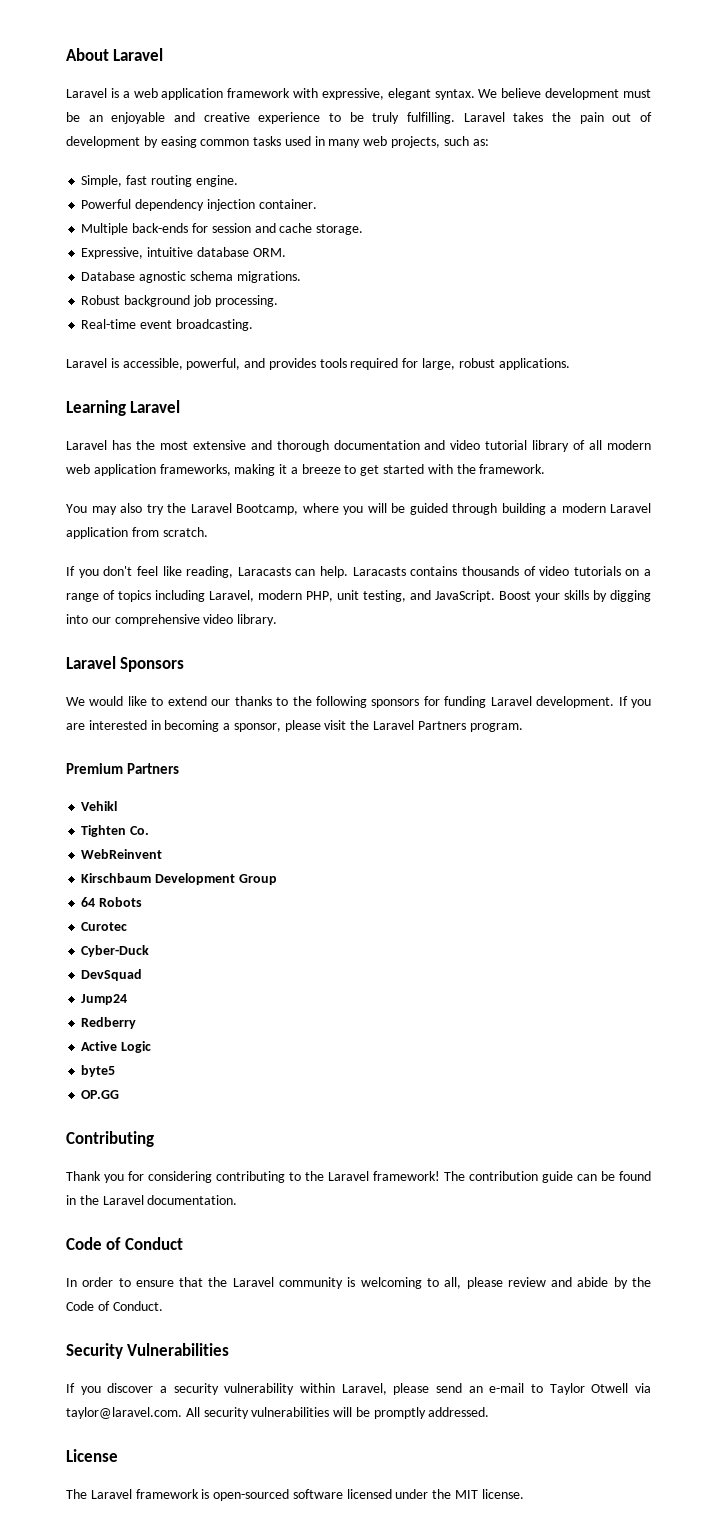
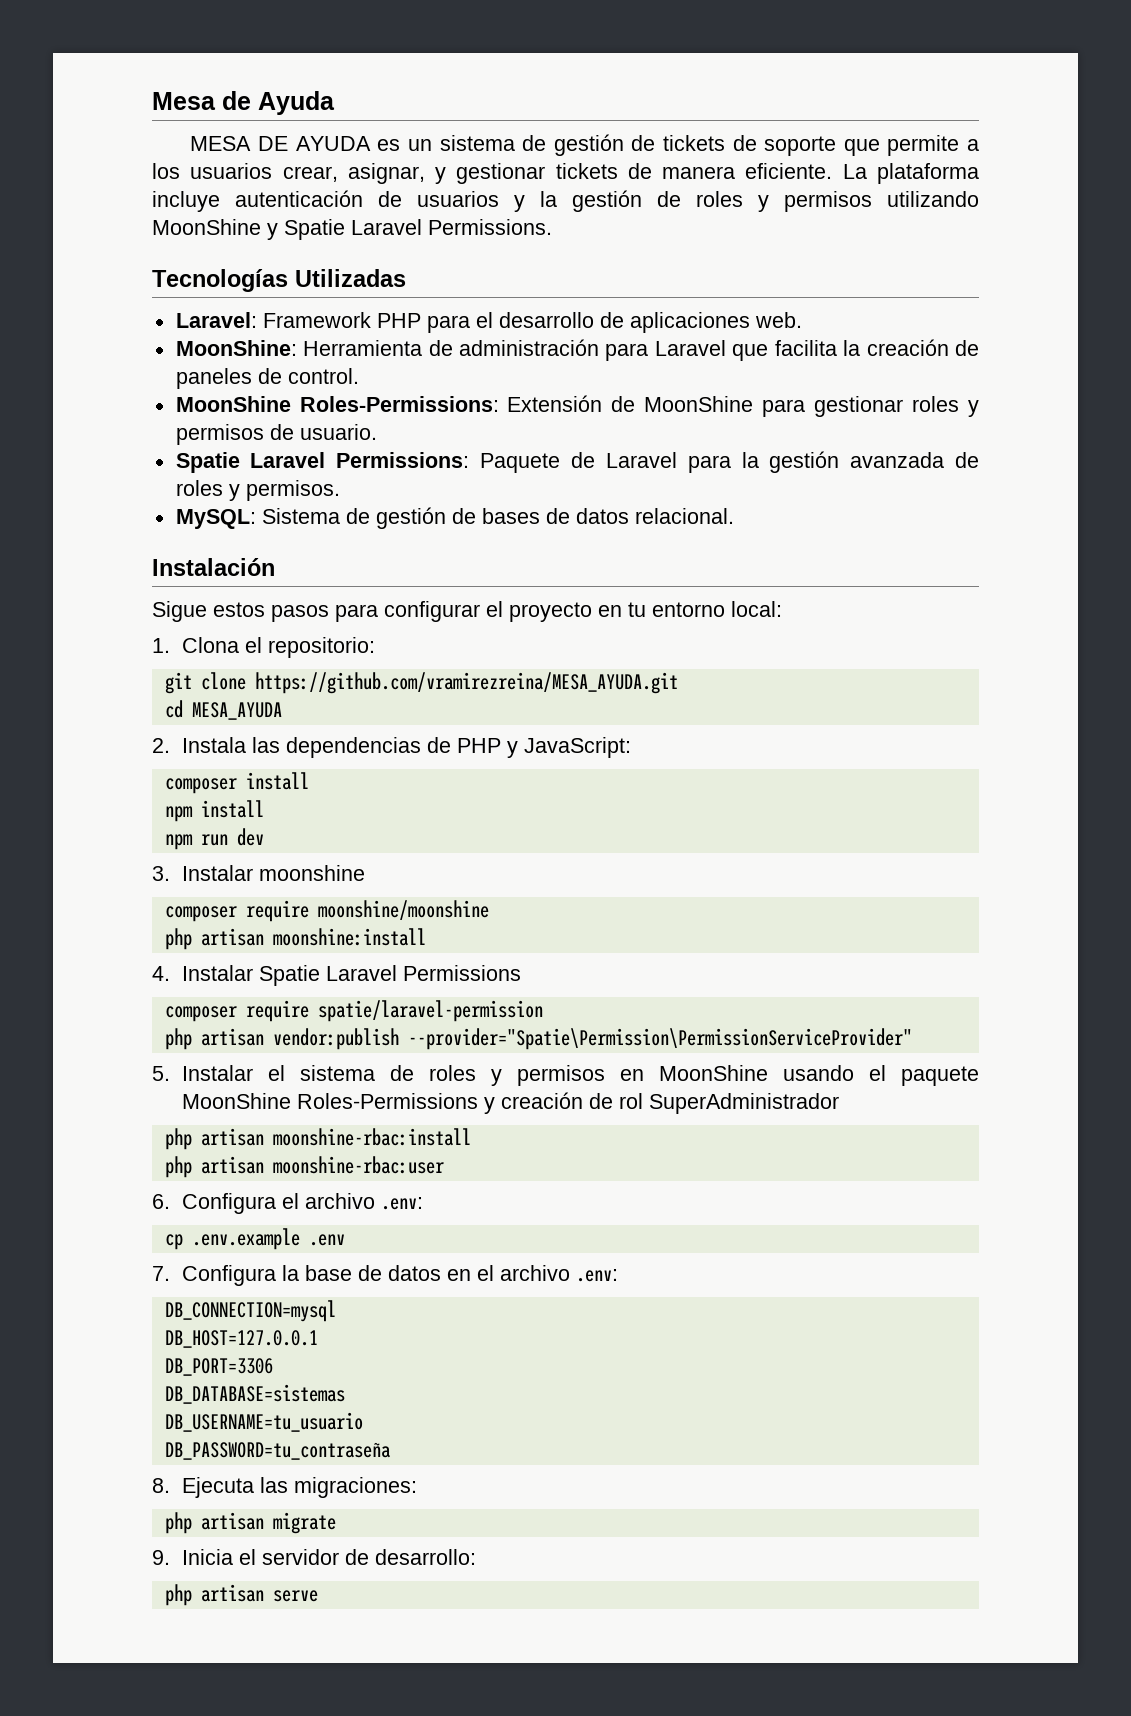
- About Laravel
- Laravel is a web application framework with expressive, elegant syntax. We believe development must be an enjoyable and creative experience to be truly fulfilling. Laravel takes the pain out of development by easing common tasks used in many web projects, such as:
- Simple, fast routing engine.
- Powerful dependency injection container.
- Multiple back-ends for session and cache storage.
- Expressive, intuitive database ORM.
- Database agnostic schema migrations.
- Robust background job processing.
- Real-time event broadcasting.
- Laravel is accessible, powerful, and provides tools required for large, robust applications.
- Learning Laravel
- Laravel has the most extensive and thorough documentation and video tutorial library of all modern web application frameworks, making it a breeze to get started with the framework.
- You may also try the Laravel Bootcamp, where you will be guided through building a modern Laravel application from scratch.
- If you don't feel like reading, Laracasts can help. Laracasts contains thousands of video tutorials on a range of topics including Laravel, modern PHP, unit testing, and JavaScript. Boost your skills by digging into our comprehensive video library.
- Laravel Sponsors
- We would like to extend our thanks to the following sponsors for funding Laravel development. If you are interested in becoming a sponsor, please visit the Laravel Partners program.
- Premium Partners
- Vehikl
- Tighten Co.
- WebReinvent
- Kirschbaum Development Group
- 64 Robots
- Curotec
- Cyber-Duck
- DevSquad
- Jump24
- Redberry
- Active Logic
- byte5
- OP.GG
- Contributing
- Thank you for considering contributing to the Laravel framework! The contribution guide can be found in the Laravel documentation.
- Code of Conduct
- In order to ensure that the Laravel community is welcoming to all, please review and abide by the Code of Conduct.
- Security Vulnerabilities
- If you discover a security vulnerability within Laravel, please send an e-mail to Taylor Otwell via taylor@laravel.com. All security vulnerabilities will be promptly addressed.
- License
- The Laravel framework is open-sourced software licensed under the MIT license.
+ Mesa de Ayuda
+ MESA DE AYUDA es un sistema de gestión de tickets de soporte que permite a los usuarios crear, asignar, y gestionar tickets de manera eficiente. La plataforma incluye autenticación de usuarios y la gestión de roles y permisos utilizando MoonShine y Spatie Laravel Permissions.
+ Tecnologías Utilizadas
+ Laravel: Framework PHP para el desarrollo de aplicaciones web.
+ MoonShine: Herramienta de administración para Laravel que facilita la creación de paneles de control.
+ MoonShine Roles-Permissions: Extensión de MoonShine para gestionar roles y permisos de usuario.
+ Spatie Laravel Permissions: Paquete de Laravel para la gestión avanzada de roles y permisos.
+ MySQL: Sistema de gestión de bases de datos relacional.
+ Instalación
+ Sigue estos pasos para configurar el proyecto en tu entorno local:
+ 1. Clona el repositorio:
+ git clone https://github.com/vramirezreina/MESA_AYUDA.git
+ cd MESA_AYUDA
+ 2. Instala las dependencias de PHP y JavaScript:
+ composer install
+ npm install
+ npm run dev
+ 3. Instalar moonshine
+ composer require moonshine/moonshine
+ php artisan moonshine:install
+ 4. Instalar Spatie Laravel Permissions
+ composer require spatie/laravel-permission
+ php artisan vendor:publish --provider="Spatie\Permission\PermissionServiceProvider"
+ 5. Instalar el sistema de roles y permisos en MoonShine usando el paquete MoonShine Roles-Permissions y creación de rol SuperAdministrador
+ php artisan moonshine-rbac:install
+ php artisan moonshine-rbac:user
+ 6. Configura el archivo .env:
+ cp .env.example .env
+ 7. Configura la base de datos en el archivo .env:
+ DB_CONNECTION=mysql
+ DB_HOST=127.0.0.1
+ DB_PORT=3306
+ DB_DATABASE=sistemas
+ DB_USERNAME=tu_usuario
+ DB_PASSWORD=tu_contraseña
+ 8. Ejecuta las migraciones:
+ php artisan migrate
+ 9. Inicia el servidor de desarrollo:
+ php artisan serve

